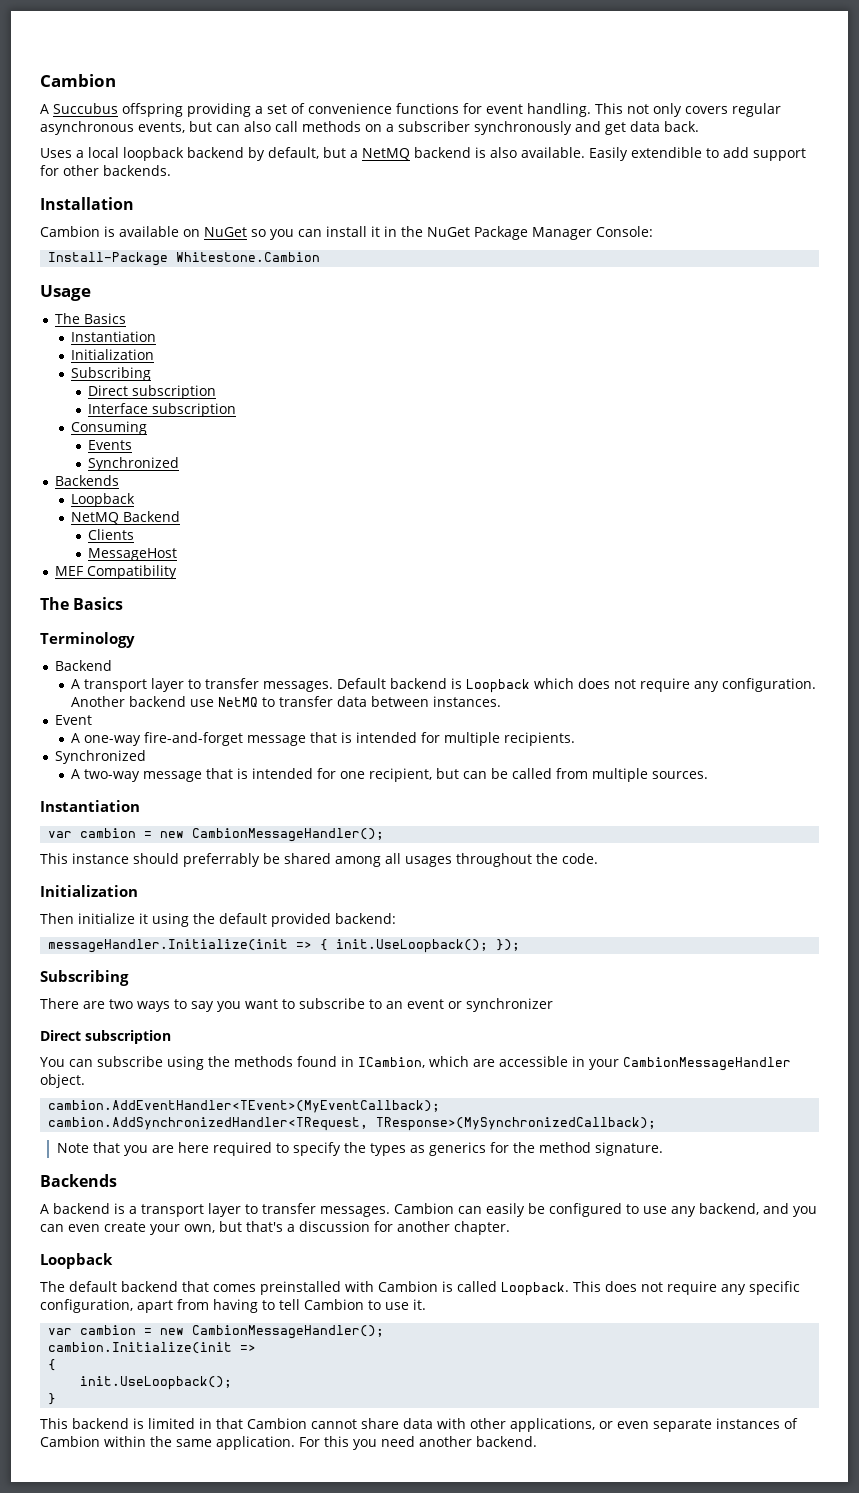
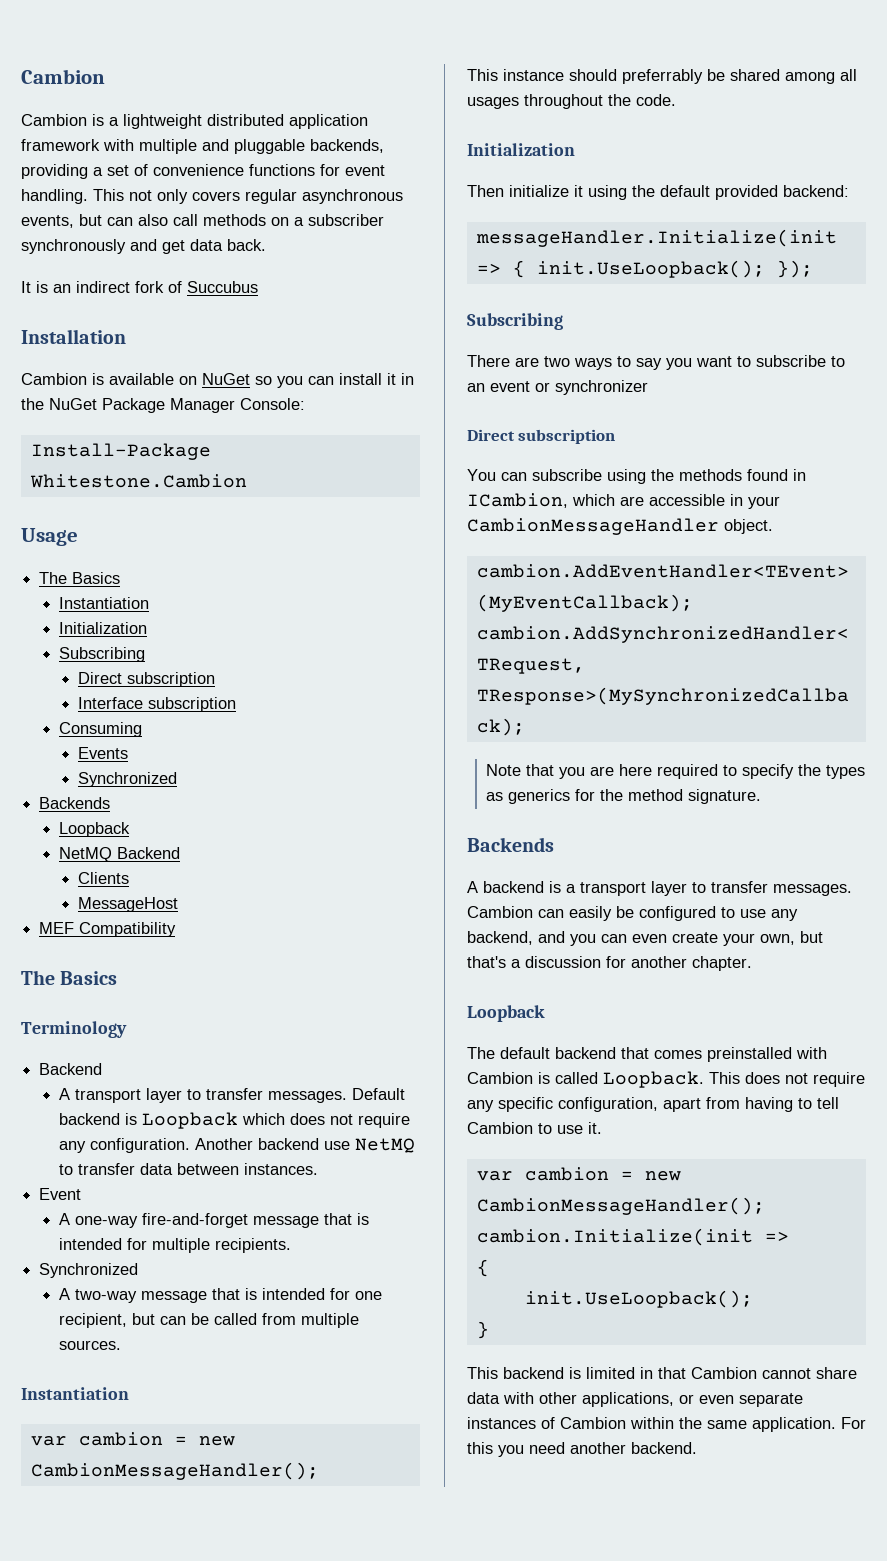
- A Succubus offspring providing a set of convenience functions for event handling.
+ Cambion is a lightweight distributed application framework with multiple and pluggable backends, providing a set of convenience functions for event handling.
- Uses a local loopback backend by default, but a NetMQ backend is also available. Easily extendible to add support for other backends.
+ It is an indirect fork of Succubus

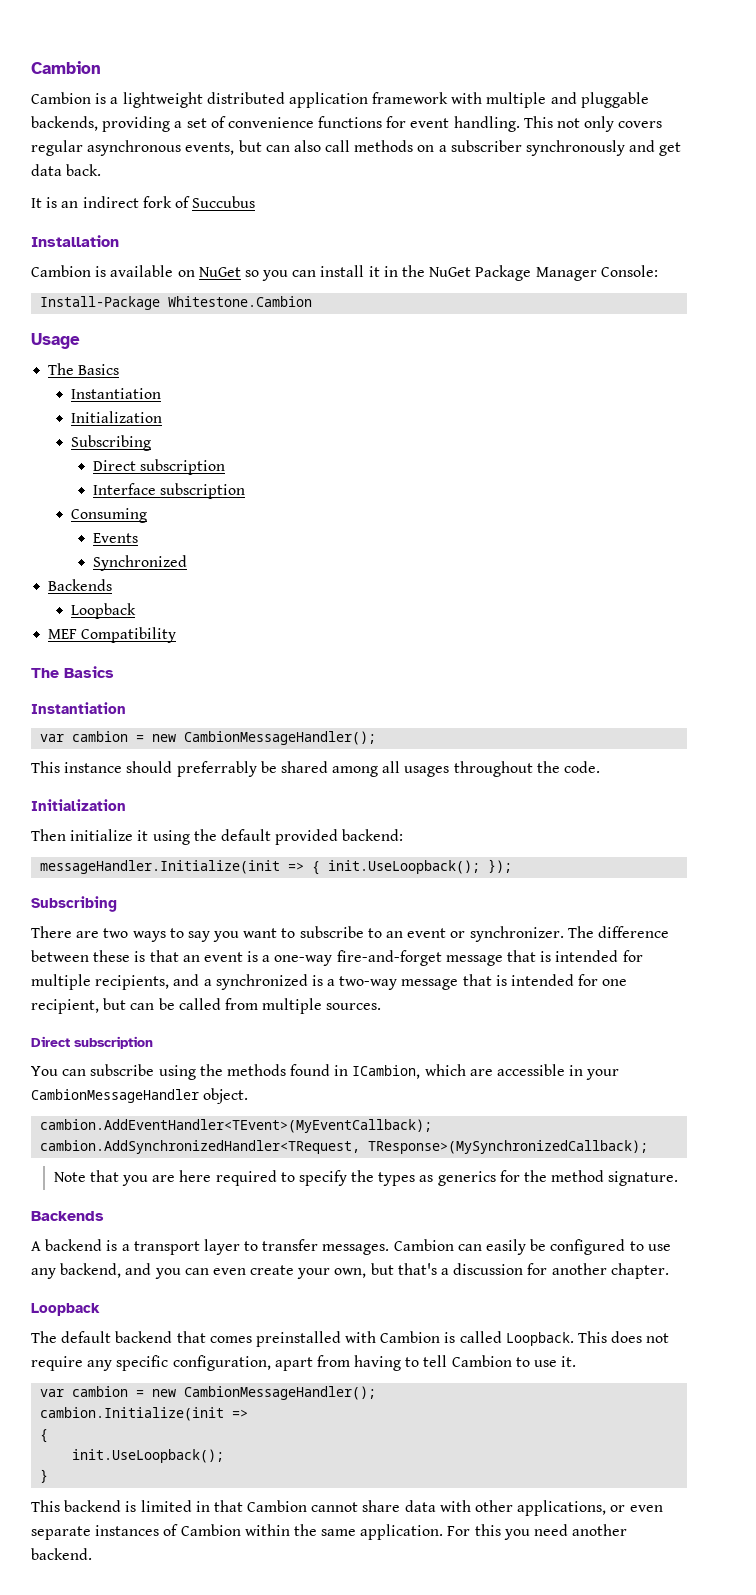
- NetMQ Backend
- Clients
- MessageHost
- Terminology
- Backend
- A transport layer to transfer messages. Default backend is Loopback which does not require any configuration. Another backend use NetMQ to transfer data between instances.
- Event
- A one-way fire-and-forget message that is intended for multiple recipients.
- Synchronized
- A two-way message that is intended for one recipient, but can be called from multiple sources.
- There are two ways to say you want to subscribe to an event or synchronizer
+ There are two ways to say you want to subscribe to an event or synchronizer. The difference between these is that an event is a one-way fire-and-forget message that is intended for multiple recipients, and a synchronized is a two-way message that is intended for one recipient, but can be called from multiple sources.

